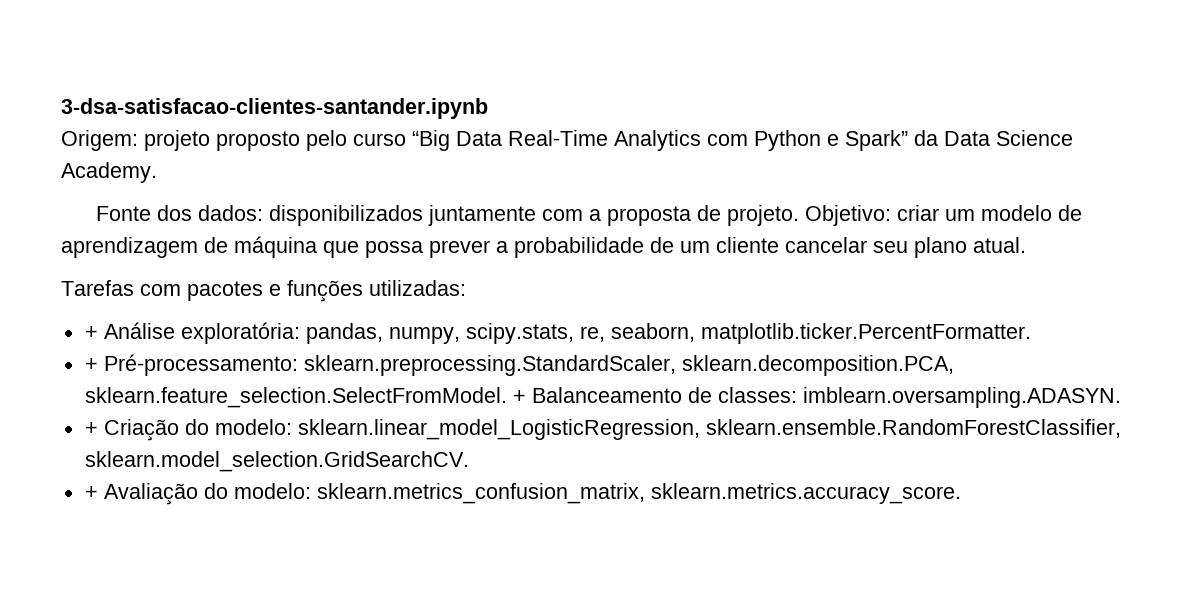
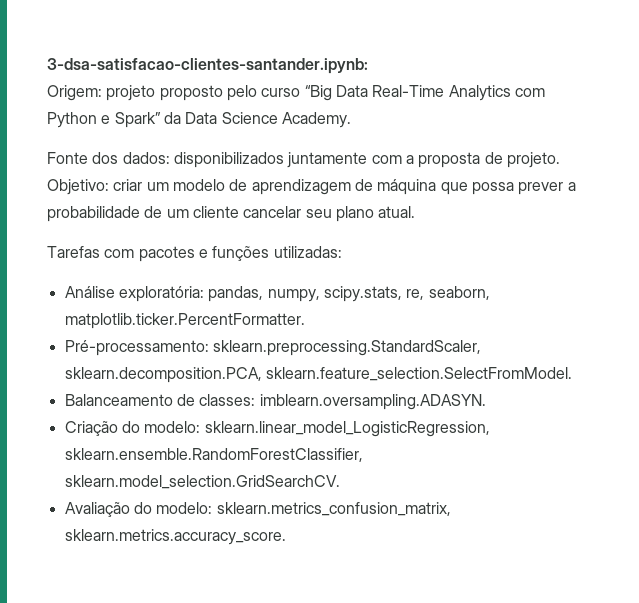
- 3-dsa-satisfacao-clientes-santander.ipynb
+ 3-dsa-satisfacao-clientes-santander.ipynb:
- + Análise exploratória: pandas, numpy, scipy.stats, re, seaborn, matplotlib.ticker.PercentFormatter.
+ Análise exploratória: pandas, numpy, scipy.stats, re, seaborn, matplotlib.ticker.PercentFormatter.
- + Pré-processamento: sklearn.preprocessing.StandardScaler, sklearn.decomposition.PCA, sklearn.feature_selection.SelectFromModel. + Balanceamento de classes: imblearn.oversampling.ADASYN.
+ Pré-processamento: sklearn.preprocessing.StandardScaler, sklearn.decomposition.PCA, sklearn.feature_selection.SelectFromModel.
+ Balanceamento de classes: imblearn.oversampling.ADASYN.
- + Criação do modelo: sklearn.linear_model_LogisticRegression, sklearn.ensemble.RandomForestClassifier, sklearn.model_selection.GridSearchCV.
+ Criação do modelo: sklearn.linear_model_LogisticRegression, sklearn.ensemble.RandomForestClassifier, sklearn.model_selection.GridSearchCV.
- + Avaliação do modelo: sklearn.metrics_confusion_matrix, sklearn.metrics.accuracy_score.
+ Avaliação do modelo: sklearn.metrics_confusion_matrix, sklearn.metrics.accuracy_score.

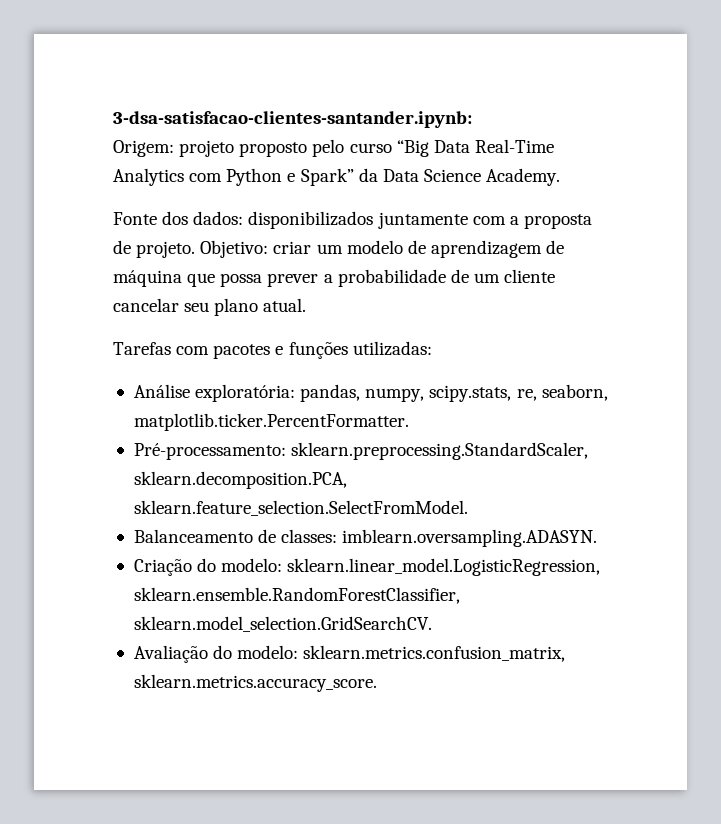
- Criação do modelo: sklearn.linear_model_LogisticRegression, sklearn.ensemble.RandomForestClassifier, sklearn.model_selection.GridSearchCV.
+ Criação do modelo: sklearn.linear_model.LogisticRegression, sklearn.ensemble.RandomForestClassifier, sklearn.model_selection.GridSearchCV.
- Avaliação do modelo: sklearn.metrics_confusion_matrix, sklearn.metrics.accuracy_score.
+ Avaliação do modelo: sklearn.metrics.confusion_matrix, sklearn.metrics.accuracy_score.

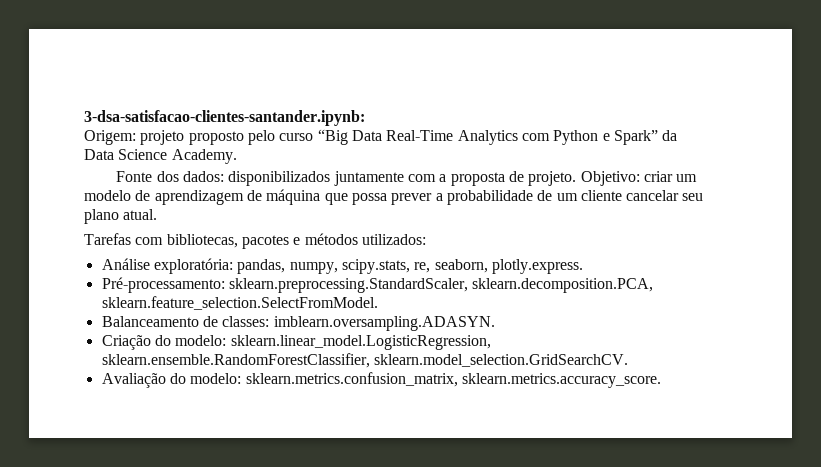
- Tarefas com pacotes e funções utilizadas:
+ Tarefas com bibliotecas, pacotes e métodos utilizados:
- Análise exploratória: pandas, numpy, scipy.stats, re, seaborn, matplotlib.ticker.PercentFormatter.
+ Análise exploratória: pandas, numpy, scipy.stats, re, seaborn, plotly.express.

